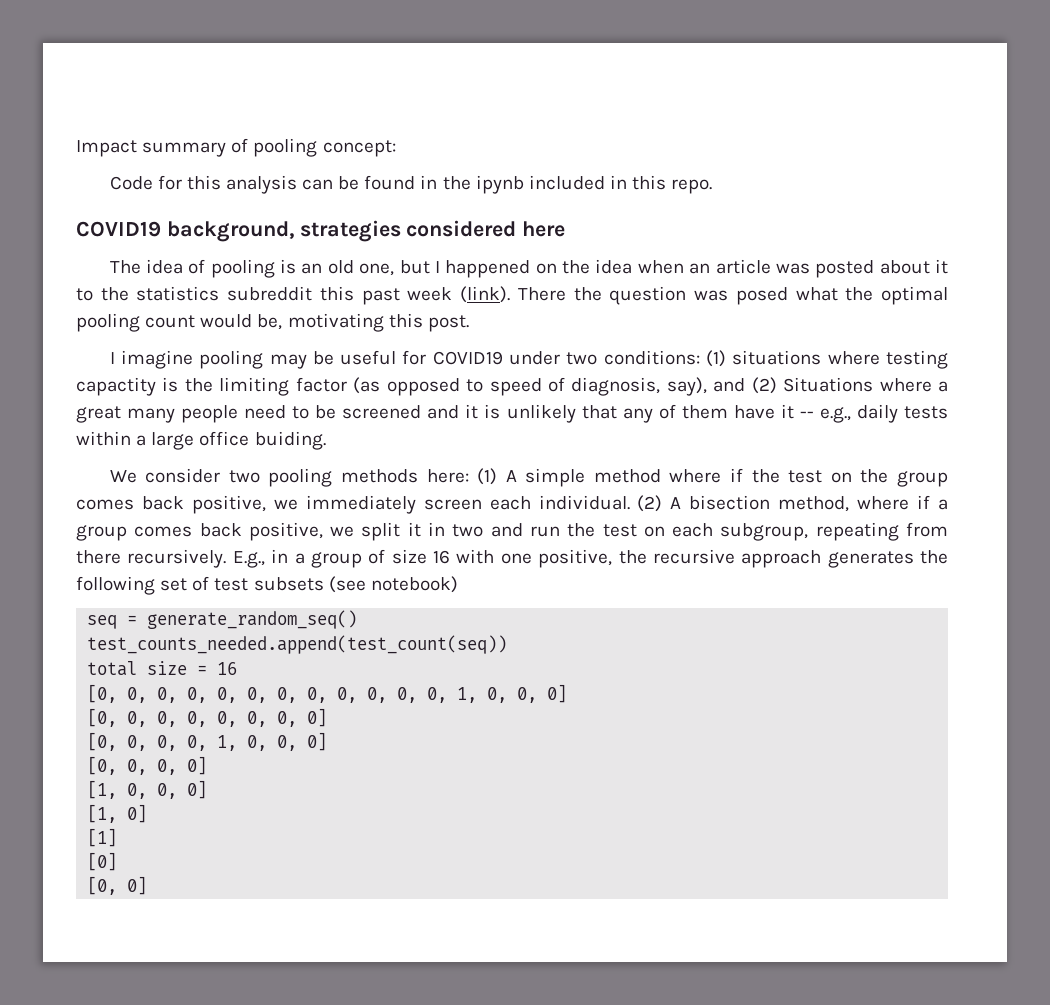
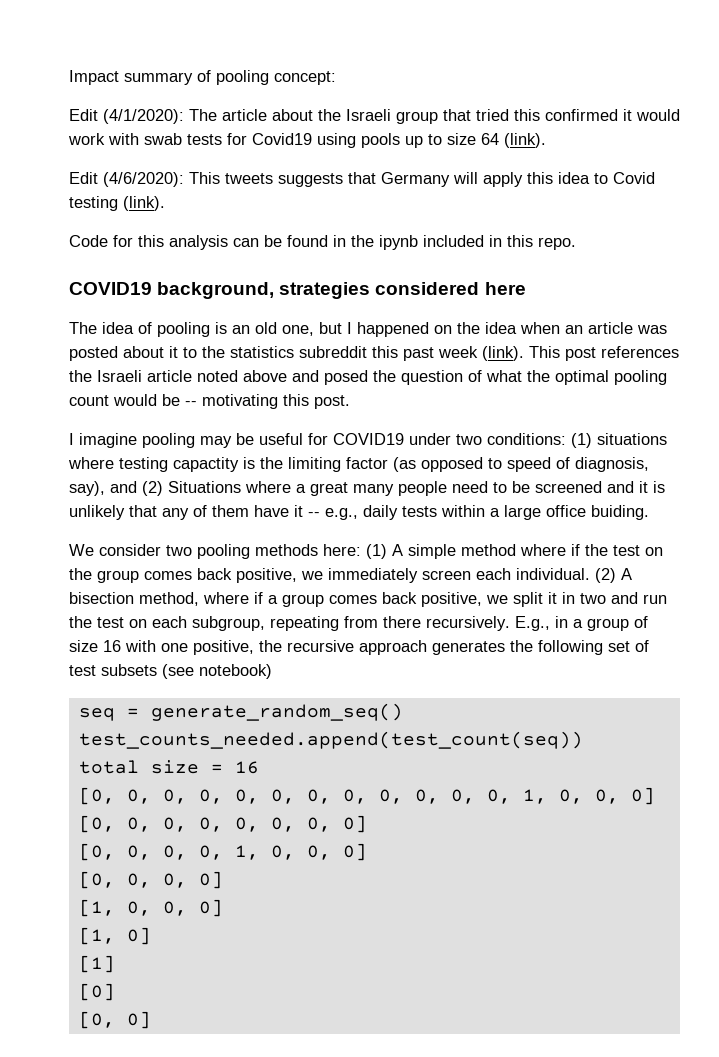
+ Edit (4/1/2020): The article about the Israeli group that tried this confirmed it would work with swab tests for Covid19 using pools up to size 64 (link).
+ Edit (4/6/2020): This tweets suggests that Germany will apply this idea to Covid testing (link).
- There the question was posed what the optimal pooling count would be, motivating this post.
+ This post references the Israeli article noted above and posed the question of what the optimal pooling count would be -- motivating this post.

